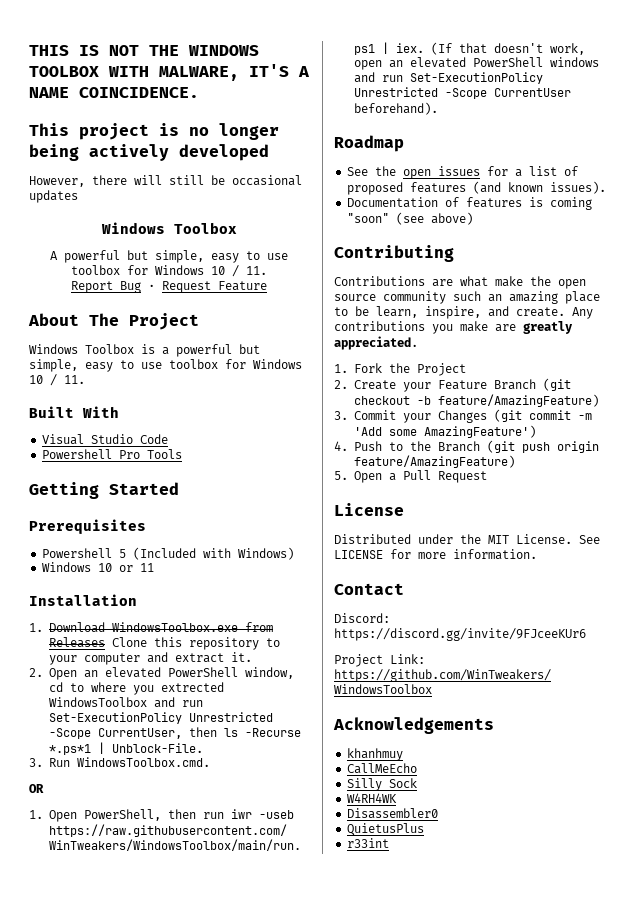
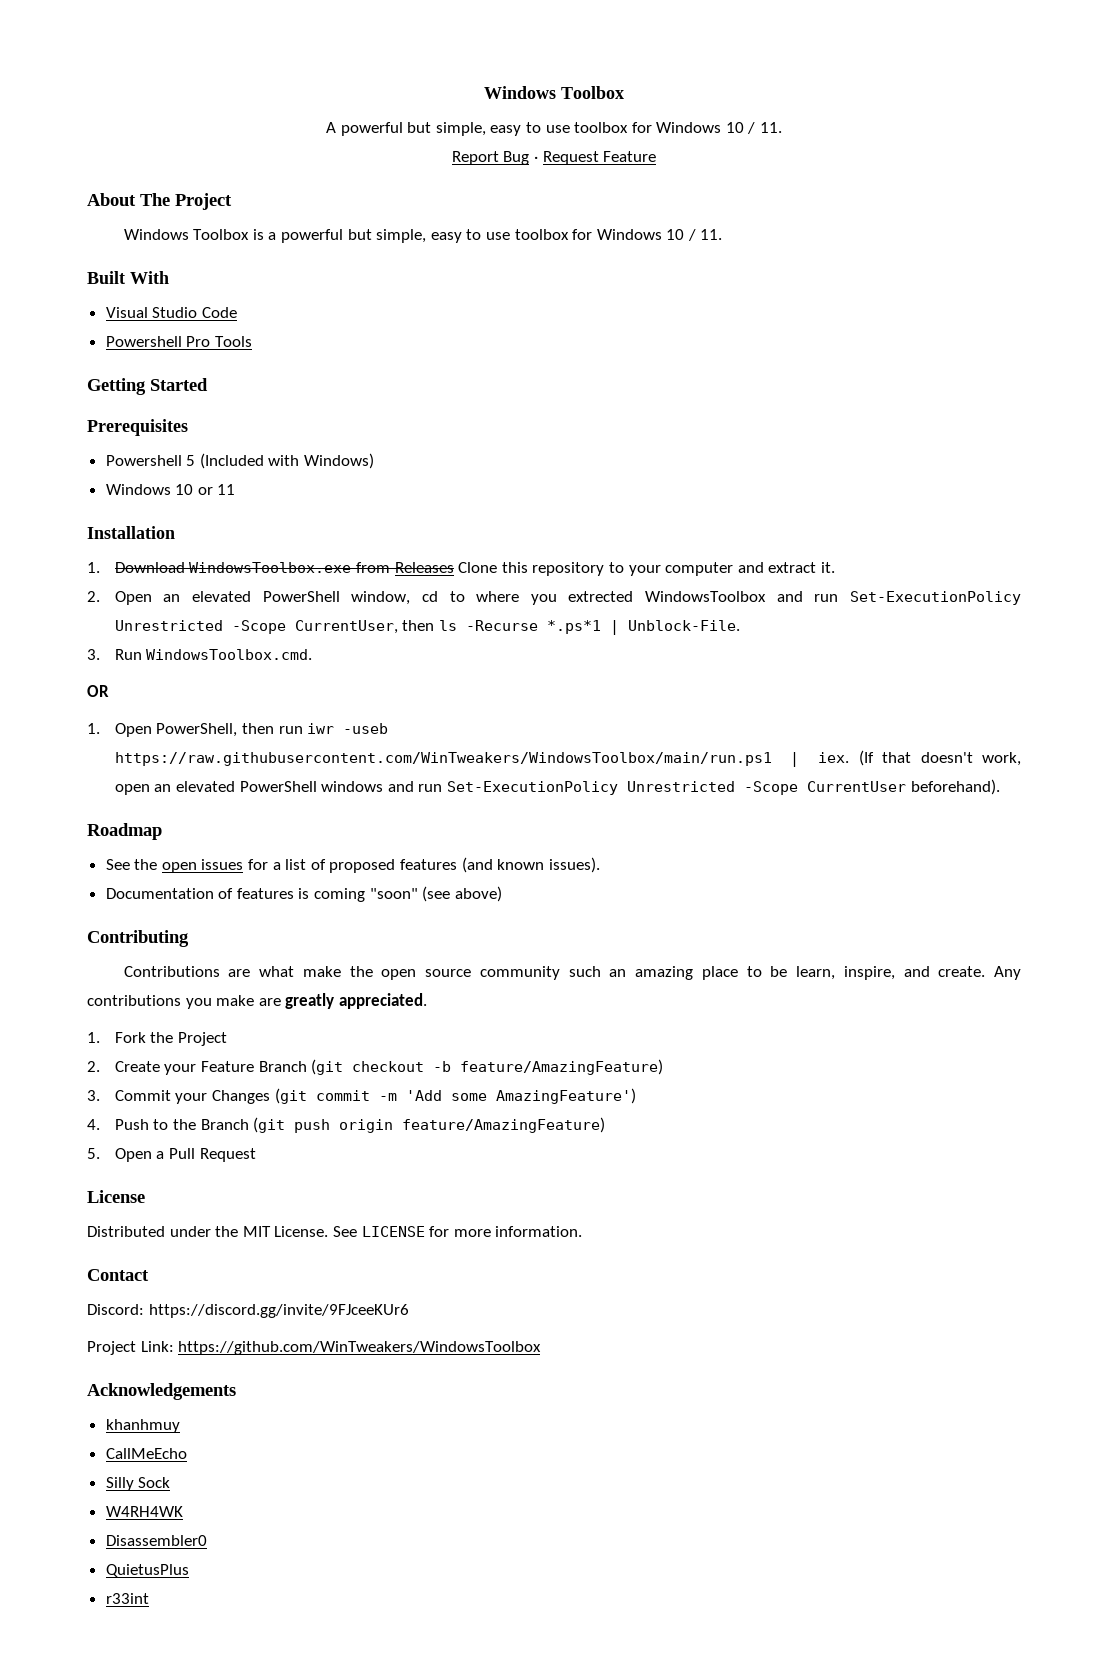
- THIS IS NOT THE WINDOWS TOOLBOX WITH MALWARE, IT'S A NAME COINCIDENCE.
- This project is no longer being actively developed
- However, there will still be occasional updates

